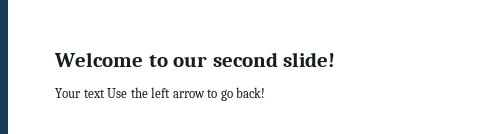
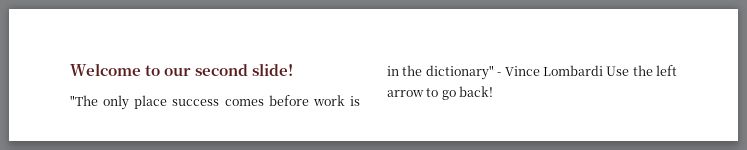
- Your text Use the left arrow to go back!
+ "The only place success comes before work is in the dictionary" - Vince Lombardi Use the left arrow to go back!

